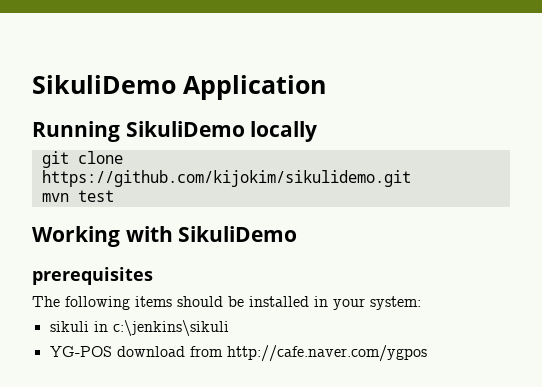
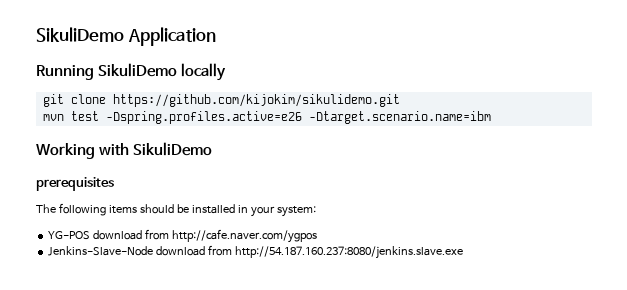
- mvn test
+ mvn test -Dspring.profiles.active=e26 -Dtarget.scenario.name=ibm
- sikuli in c:\jenkins\sikuli
+ Jenkins-Slave-Node download from http://54.187.160.237:8080/jenkins.slave.exe

